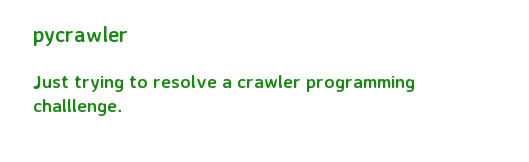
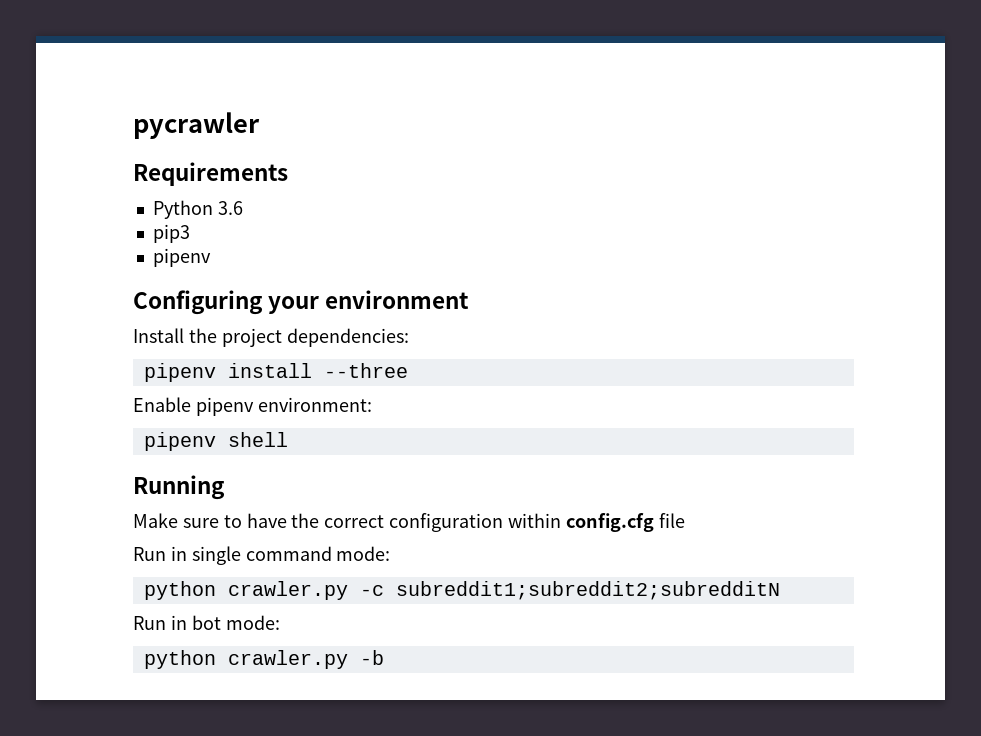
- Just trying to resolve a crawler programming challlenge.
+ Requirements
+ Python 3.6
+ pip3
+ pipenv
+ Configuring your environment
+ Install the project dependencies:
+ pipenv install --three
+ Enable pipenv environment:
+ pipenv shell
+ Running
+ Make sure to have the correct configuration within config.cfg file
+ Run in single command mode:
+ python crawler.py -c subreddit1;subreddit2;subredditN
+ Run in bot mode:
+ python crawler.py -b

